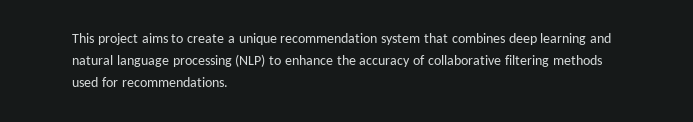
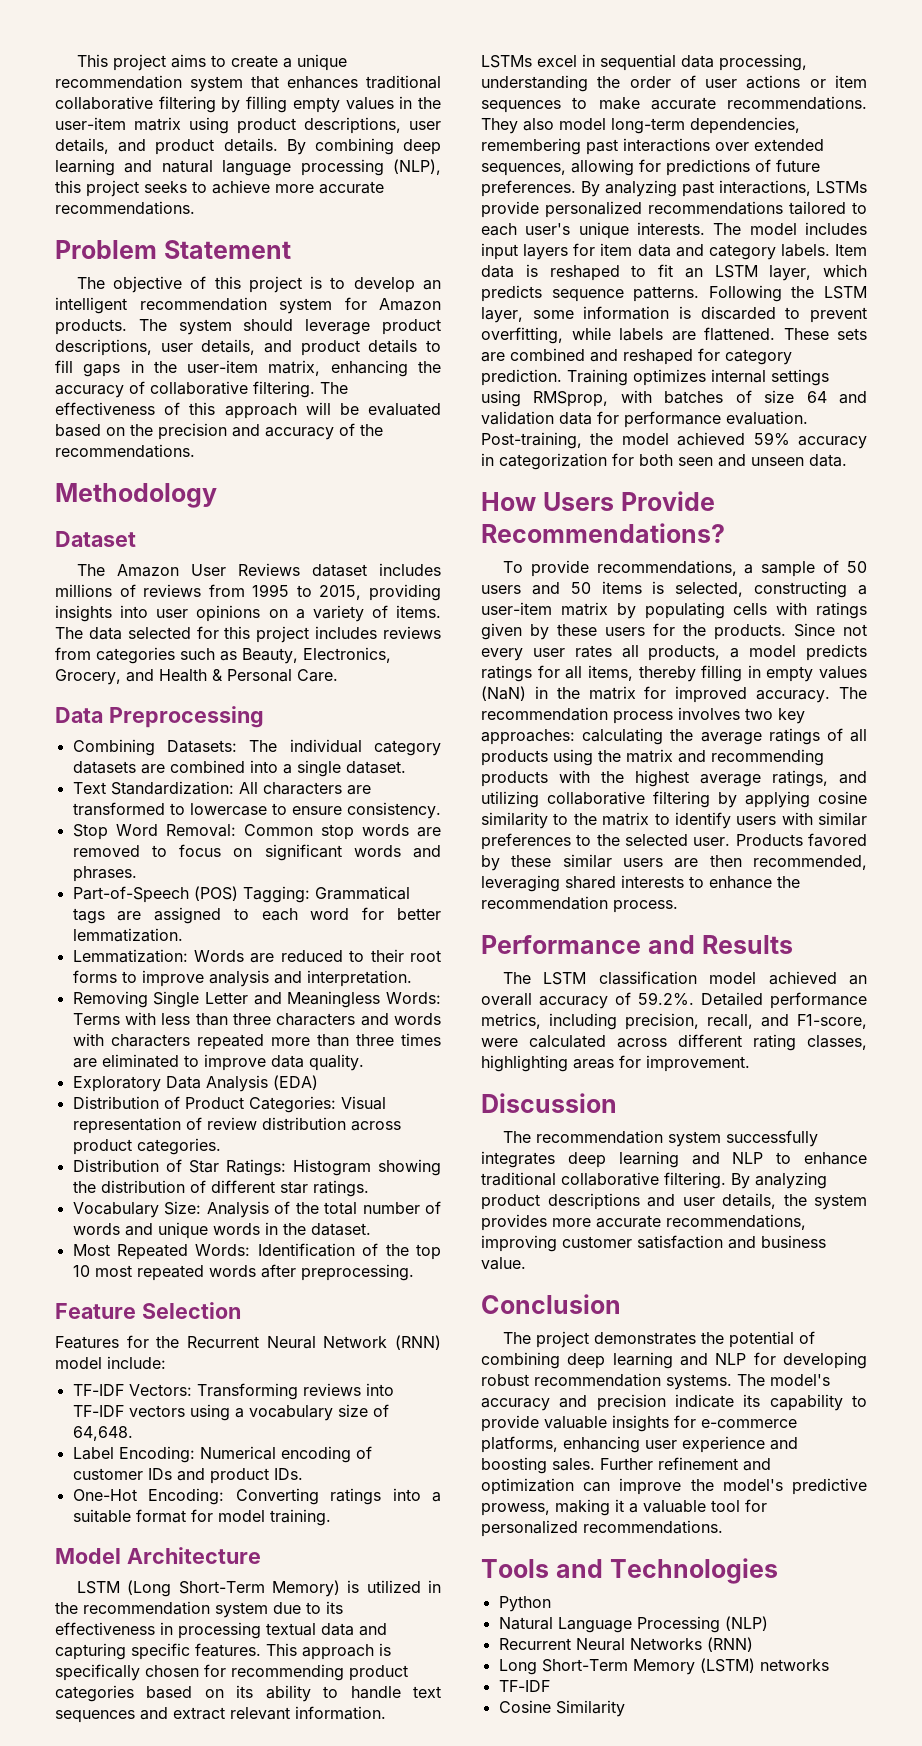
- This project aims to create a unique recommendation system that combines deep learning and natural language processing (NLP) to enhance the accuracy of collaborative filtering methods used for recommendations.
+ This project aims to create a unique recommendation system that enhances traditional collaborative filtering by filling empty values in the user-item matrix using product descriptions, user details, and product details. By combining deep learning and natural language processing (NLP), this project seeks to achieve more accurate recommendations.
+ Problem Statement
+ The objective of this project is to develop an intelligent recommendation system for Amazon products. The system should leverage product descriptions, user details, and product details to fill gaps in the user-item matrix, enhancing the accuracy of collaborative filtering. The effectiveness of this approach will be evaluated based on the precision and accuracy of the recommendations.
+ Methodology
+ Dataset
+ The Amazon User Reviews dataset includes millions of reviews from 1995 to 2015, providing insights into user opinions on a variety of items. The data selected for this project includes reviews from categories such as Beauty, Electronics, Grocery, and Health & Personal Care.
+ Data Preprocessing
+ Combining Datasets: The individual category datasets are combined into a single dataset.
+ Text Standardization: All characters are transformed to lowercase to ensure consistency.
+ Stop Word Removal: Common stop words are removed to focus on significant words and phrases.
+ Part-of-Speech (POS) Tagging: Grammatical tags are assigned to each word for better lemmatization.
+ Lemmatization: Words are reduced to their root forms to improve analysis and interpretation.
+ Removing Single Letter and Meaningless Words: Terms with less than three characters and words with characters repeated more than three times are eliminated to improve data quality.
+ Exploratory Data Analysis (EDA)
+ Distribution of Product Categories: Visual representation of review distribution across product categories.
+ Distribution of Star Ratings: Histogram showing the distribution of different star ratings.
+ Vocabulary Size: Analysis of the total number of words and unique words in the dataset.
+ Most Repeated Words: Identification of the top 10 most repeated words after preprocessing.
+ Feature Selection
+ Features for the Recurrent Neural Network (RNN) model include:
+ TF-IDF Vectors: Transforming reviews into TF-IDF vectors using a vocabulary size of 64,648.
+ Label Encoding: Numerical encoding of customer IDs and product IDs.
+ One-Hot Encoding: Converting ratings into a suitable format for model training.
+ Model Architecture
+ LSTM (Long Short-Term Memory) is utilized in the recommendation system due to its effectiveness in processing textual data and capturing specific features. This approach is specifically chosen for recommending product categories based on its ability to handle text sequences and extract relevant information. LSTMs excel in sequential data processing, understanding the order of user actions or item sequences to make accurate recommendations. They also model long-term dependencies, remembering past interactions over extended sequences, allowing for predictions of future preferences. By analyzing past interactions, LSTMs provide personalized recommendations tailored to each user's unique interests. The model includes input layers for item data and category labels. Item data is reshaped to fit an LSTM layer, which predicts sequence patterns. Following the LSTM layer, some information is discarded to prevent overfitting, while labels are flattened. These sets are combined and reshaped for category prediction. Training optimizes internal settings using RMSprop, with batches of size 64 and validation data for performance evaluation. Post-training, the model achieved 59% accuracy in categorization for both seen and unseen data.
+ How Users Provide Recommendations?
+ To provide recommendations, a sample of 50 users and 50 items is selected, constructing a user-item matrix by populating cells with ratings given by these users for the products. Since not every user rates all products, a model predicts ratings for all items, thereby filling in empty values (NaN) in the matrix for improved accuracy. The recommendation process involves two key approaches: calculating the average ratings of all products using the matrix and recommending products with the highest average ratings, and utilizing collaborative filtering by applying cosine similarity to the matrix to identify users with similar preferences to the selected user. Products favored by these similar users are then recommended, leveraging shared interests to enhance the recommendation process.
+ Performance and Results
+ The LSTM classification model achieved an overall accuracy of 59.2%. Detailed performance metrics, including precision, recall, and F1-score, were calculated across different rating classes, highlighting areas for improvement.
+ Discussion
+ The recommendation system successfully integrates deep learning and NLP to enhance traditional collaborative filtering. By analyzing product descriptions and user details, the system provides more accurate recommendations, improving customer satisfaction and business value.
+ Conclusion
+ The project demonstrates the potential of combining deep learning and NLP for developing robust recommendation systems. The model's accuracy and precision indicate its capability to provide valuable insights for e-commerce platforms, enhancing user experience and boosting sales. Further refinement and optimization can improve the model's predictive prowess, making it a valuable tool for personalized recommendations.
+ Tools and Technologies
+ Python
+ Natural Language Processing (NLP)
+ Recurrent Neural Networks (RNN)
+ Long Short-Term Memory (LSTM) networks
+ TF-IDF
+ Cosine Similarity

